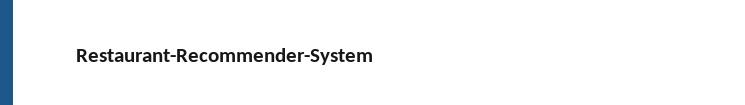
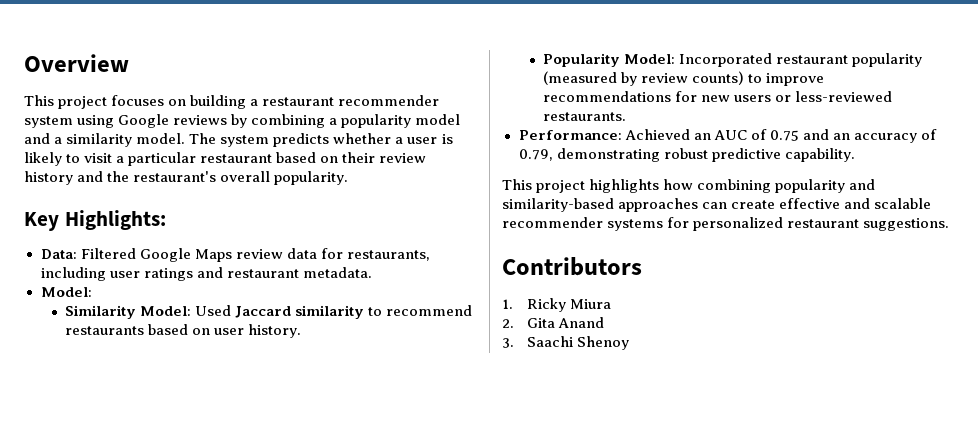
- Restaurant-Recommender-System
+ Overview
+ This project focuses on building a restaurant recommender system using Google reviews by combining a popularity model and a similarity model. The system predicts whether a user is likely to visit a particular restaurant based on their review history and the restaurant's overall popularity.
+ Key Highlights:
+ Data: Filtered Google Maps review data for restaurants, including user ratings and restaurant metadata.
+ Model:
+ Similarity Model: Used Jaccard similarity to recommend restaurants based on user history.
+ Popularity Model: Incorporated restaurant popularity (measured by review counts) to improve recommendations for new users or less-reviewed restaurants.
+ Performance: Achieved an AUC of 0.75 and an accuracy of 0.79, demonstrating robust predictive capability.
+ This project highlights how combining popularity and similarity-based approaches can create effective and scalable recommender systems for personalized restaurant suggestions.
+ Contributors
+ 1. Ricky Miura
+ 2. Gita Anand
+ 3. Saachi Shenoy

